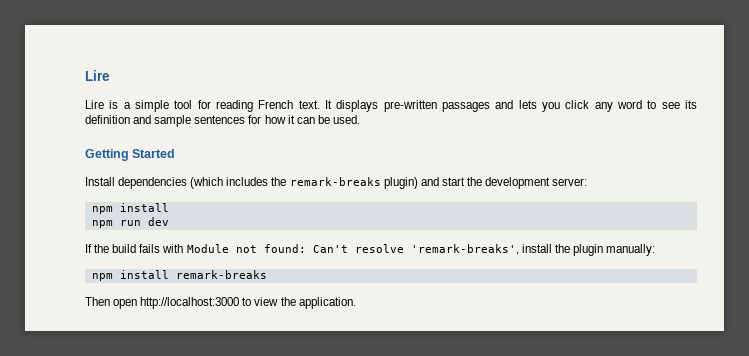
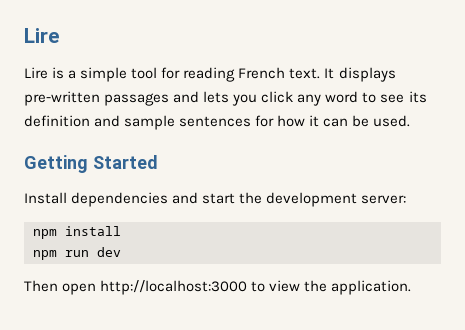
- Install dependencies (which includes the remark-breaks plugin) and start the development server:
+ Install dependencies and start the development server:
- If the build fails with Module not found: Can't resolve 'remark-breaks', install the plugin manually:
- npm install remark-breaks

